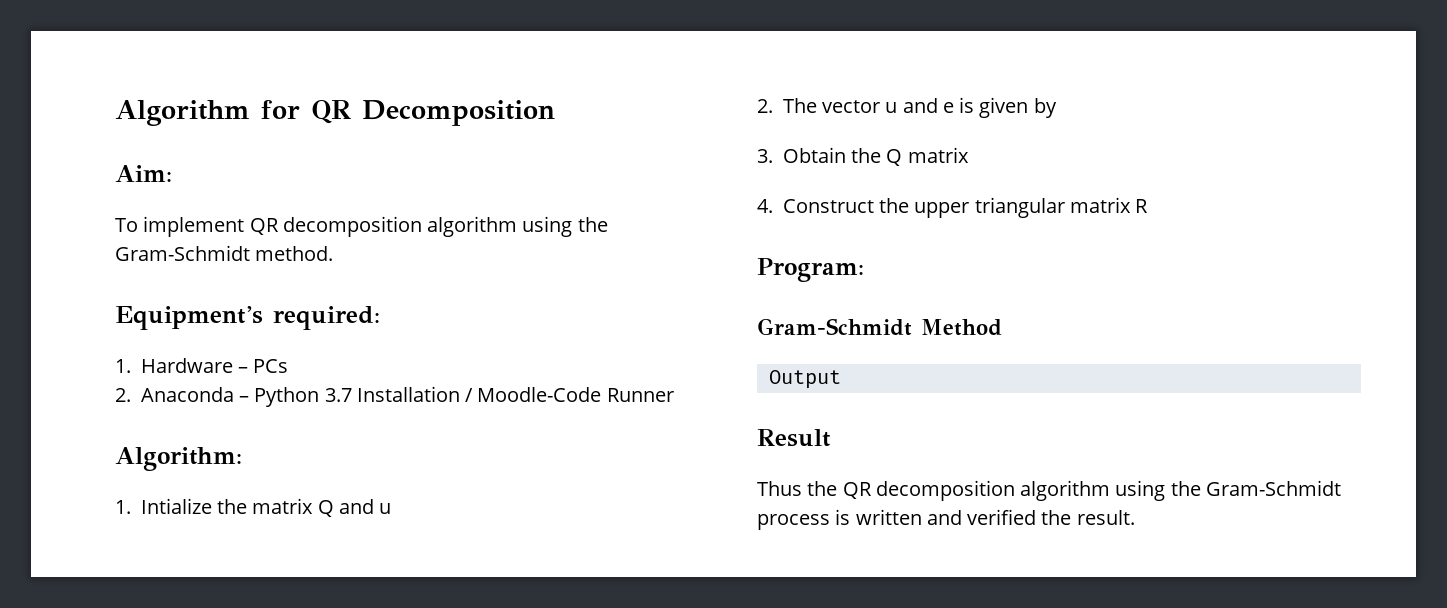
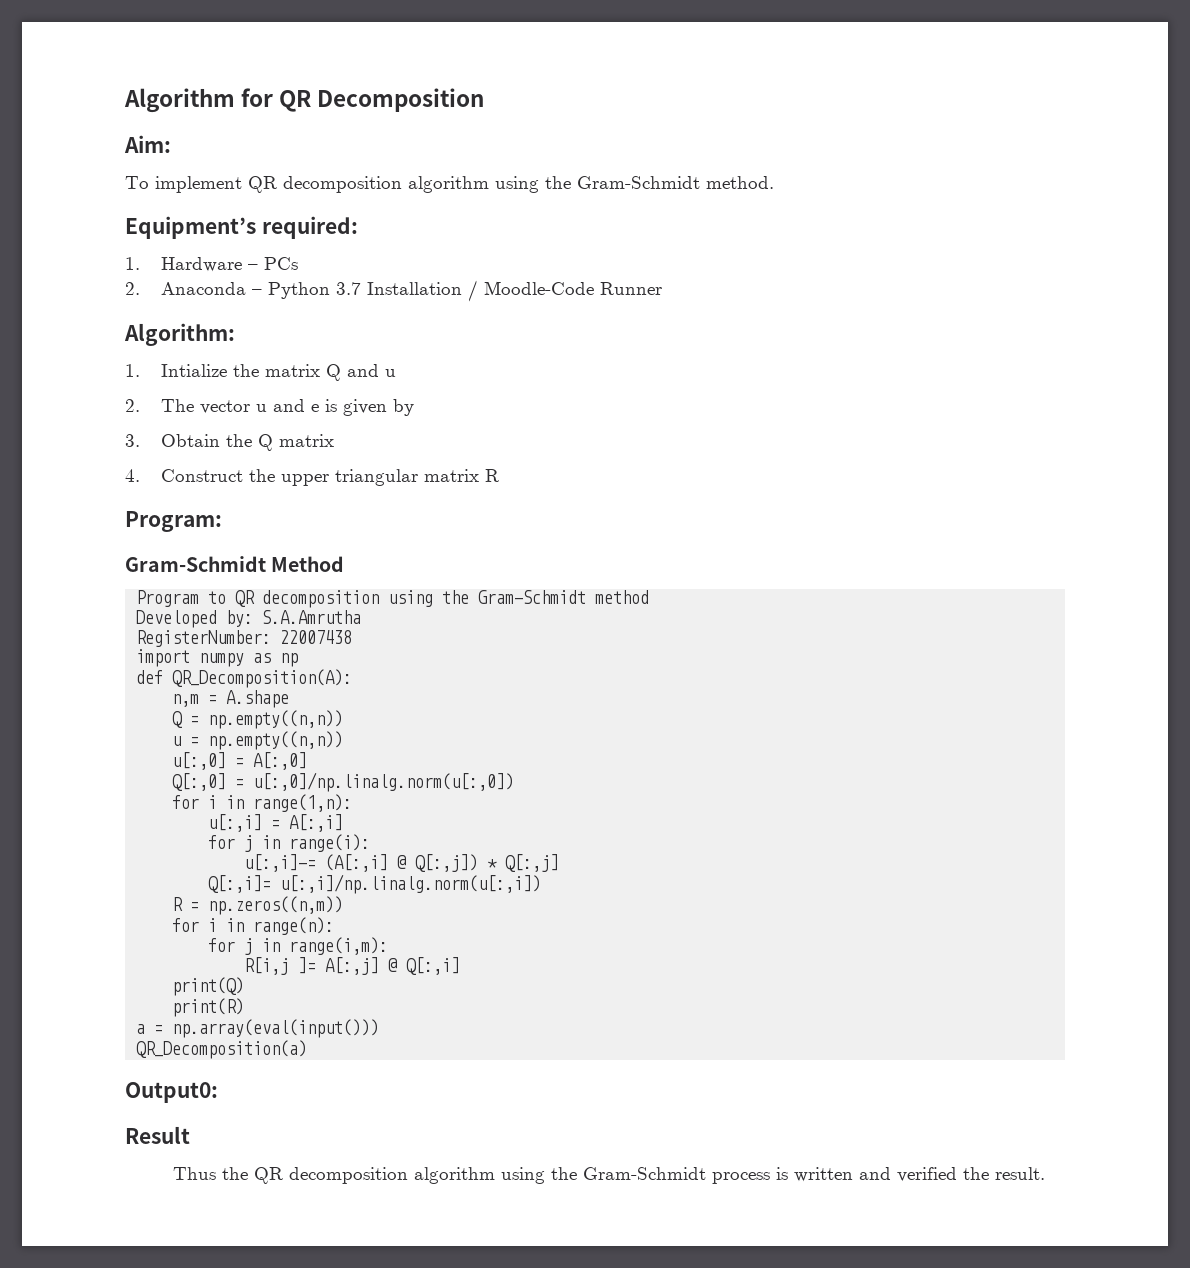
- Output
+ Program to QR decomposition using the Gram-Schmidt method
+ Developed by: S.A.Amrutha
+ RegisterNumber: 22007438
+ import numpy as np
+ def QR_Decomposition(A):
+ n,m = A.shape
+ Q = np.empty((n,n))
+ u = np.empty((n,n))
+ u[:,0] = A[:,0]
+ Q[:,0] = u[:,0]/np.linalg.norm(u[:,0])
+ for i in range(1,n):
+ u[:,i] = A[:,i]
+ for j in range(i):
+ u[:,i]-= (A[:,i] @ Q[:,j]) * Q[:,j]
+ Q[:,i]= u[:,i]/np.linalg.norm(u[:,i])
+ R = np.zeros((n,m))
+ for i in range(n):
+ for j in range(i,m):
+ R[i,j ]= A[:,j] @ Q[:,i]
+ print(Q)
+ print(R)
+ a = np.array(eval(input()))
+ QR_Decomposition(a)
+ Output0:

